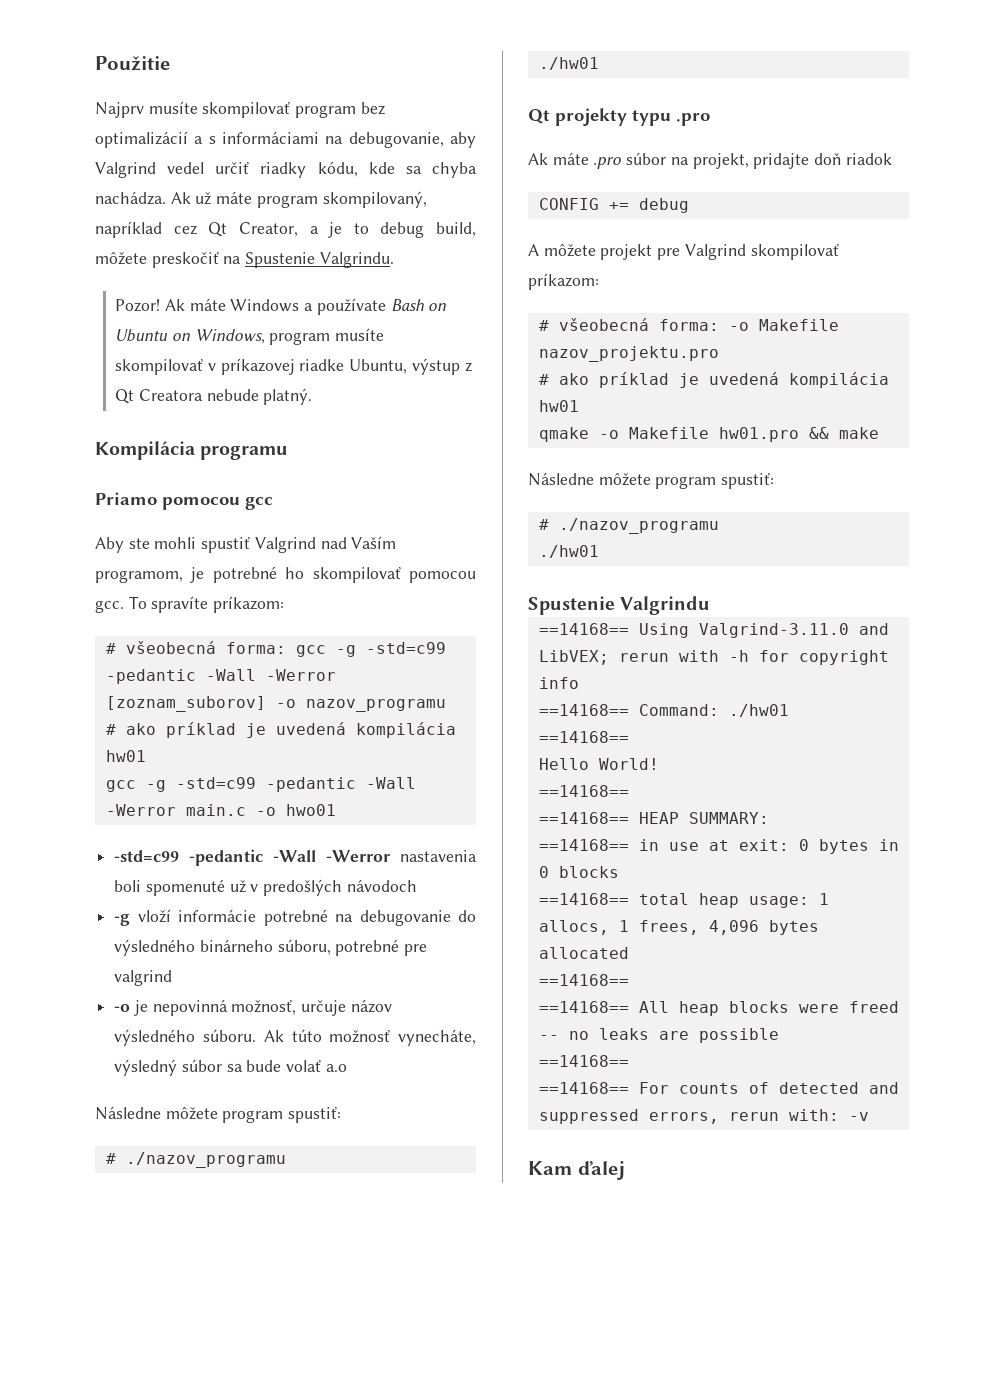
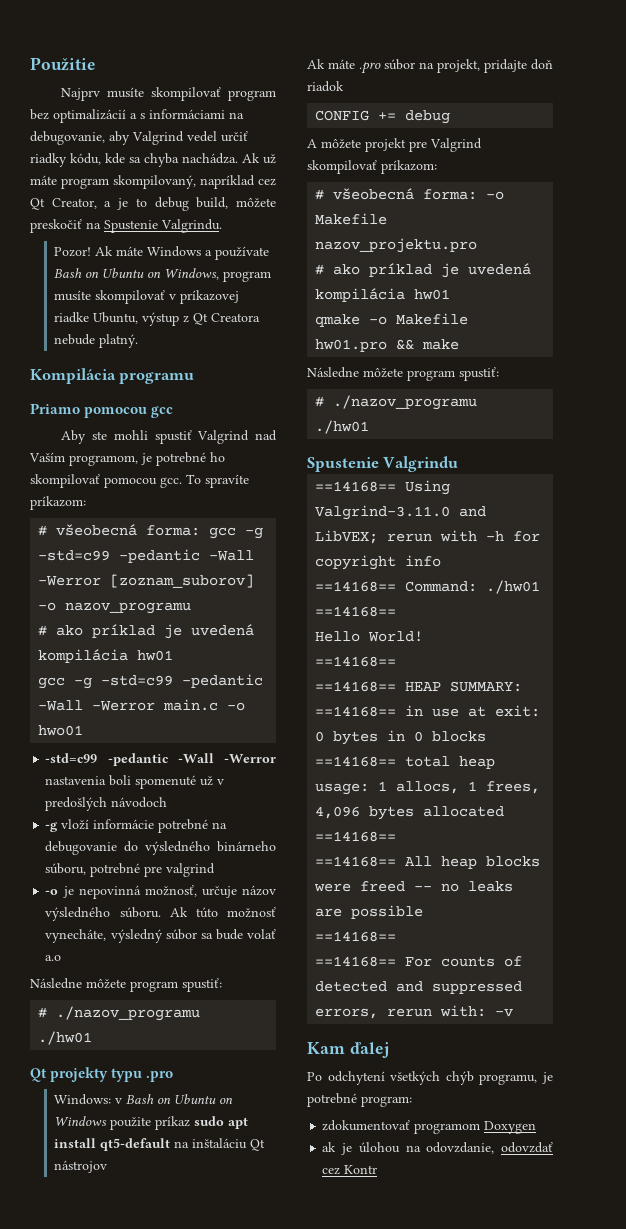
+ Windows: v Bash on Ubuntu on Windows použite príkaz sudo apt install qt5-default na inštaláciu Qt nástrojov
+ Po odchytení všetkých chýb programu, je potrebné program:
+ zdokumentovať programom Doxygen
+ ak je úlohou na odovzdanie, odovzdať cez Kontr

